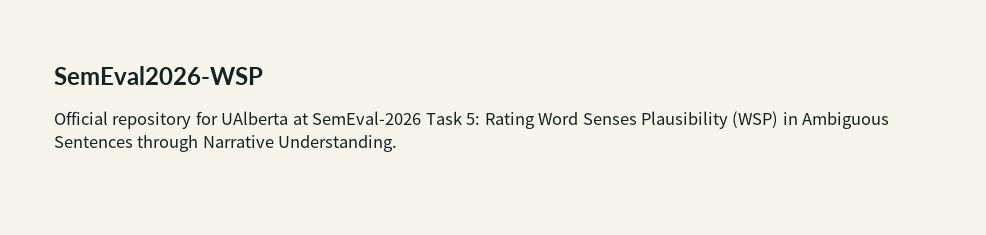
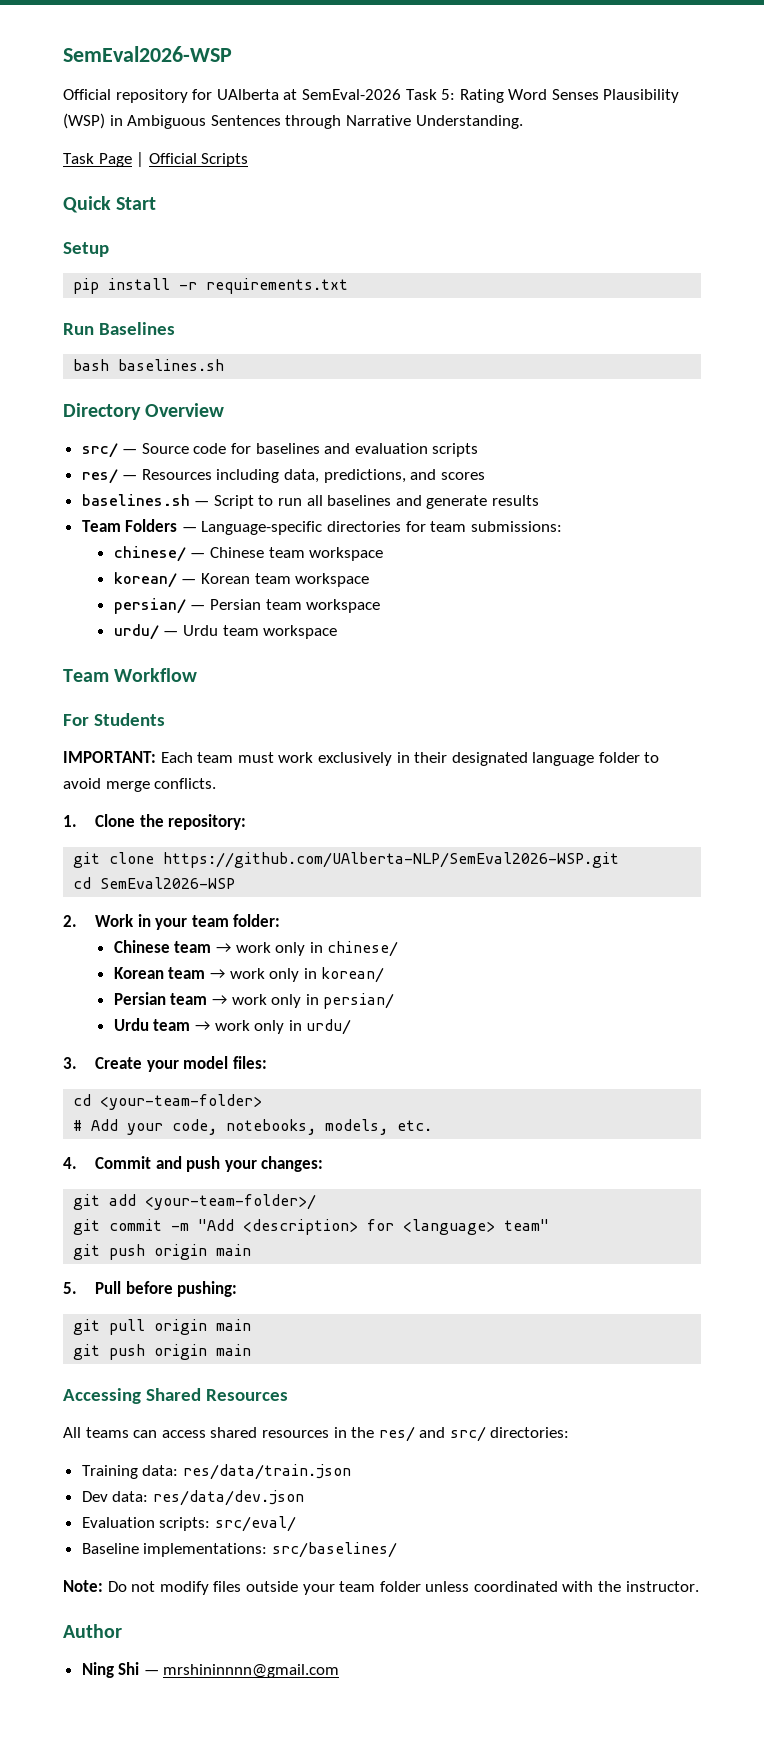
+ Task Page | Official Scripts
+ Quick Start
+ Setup
+ pip install -r requirements.txt
+ Run Baselines
+ bash baselines.sh
+ Directory Overview
+ src/ — Source code for baselines and evaluation scripts
+ res/ — Resources including data, predictions, and scores
+ baselines.sh — Script to run all baselines and generate results
+ Team Folders — Language-specific directories for team submissions:
+ chinese/ — Chinese team workspace
+ korean/ — Korean team workspace
+ persian/ — Persian team workspace
+ urdu/ — Urdu team workspace
+ Team Workflow
+ For Students
+ IMPORTANT: Each team must work exclusively in their designated language folder to avoid merge conflicts.
+ 1. Clone the repository:
+ git clone https://github.com/UAlberta-NLP/SemEval2026-WSP.git
+ cd SemEval2026-WSP
+ 2. Work in your team folder:
+ Chinese team → work only in chinese/
+ Korean team → work only in korean/
+ Persian team → work only in persian/
+ Urdu team → work only in urdu/
+ 3. Create your model files:
+ cd <your-team-folder>
+ # Add your code, notebooks, models, etc.
+ 4. Commit and push your changes:
+ git add <your-team-folder>/
+ git commit -m "Add <description> for <language> team"
+ git push origin main
+ 5. Pull before pushing:
+ git pull origin main
+ git push origin main
+ Accessing Shared Resources
+ All teams can access shared resources in the res/ and src/ directories:
+ Training data: res/data/train.json
+ Dev data: res/data/dev.json
+ Evaluation scripts: src/eval/
+ Baseline implementations: src/baselines/
+ Note: Do not modify files outside your team folder unless coordinated with the instructor.
+ Author
+ Ning Shi — mrshininnnn@gmail.com

